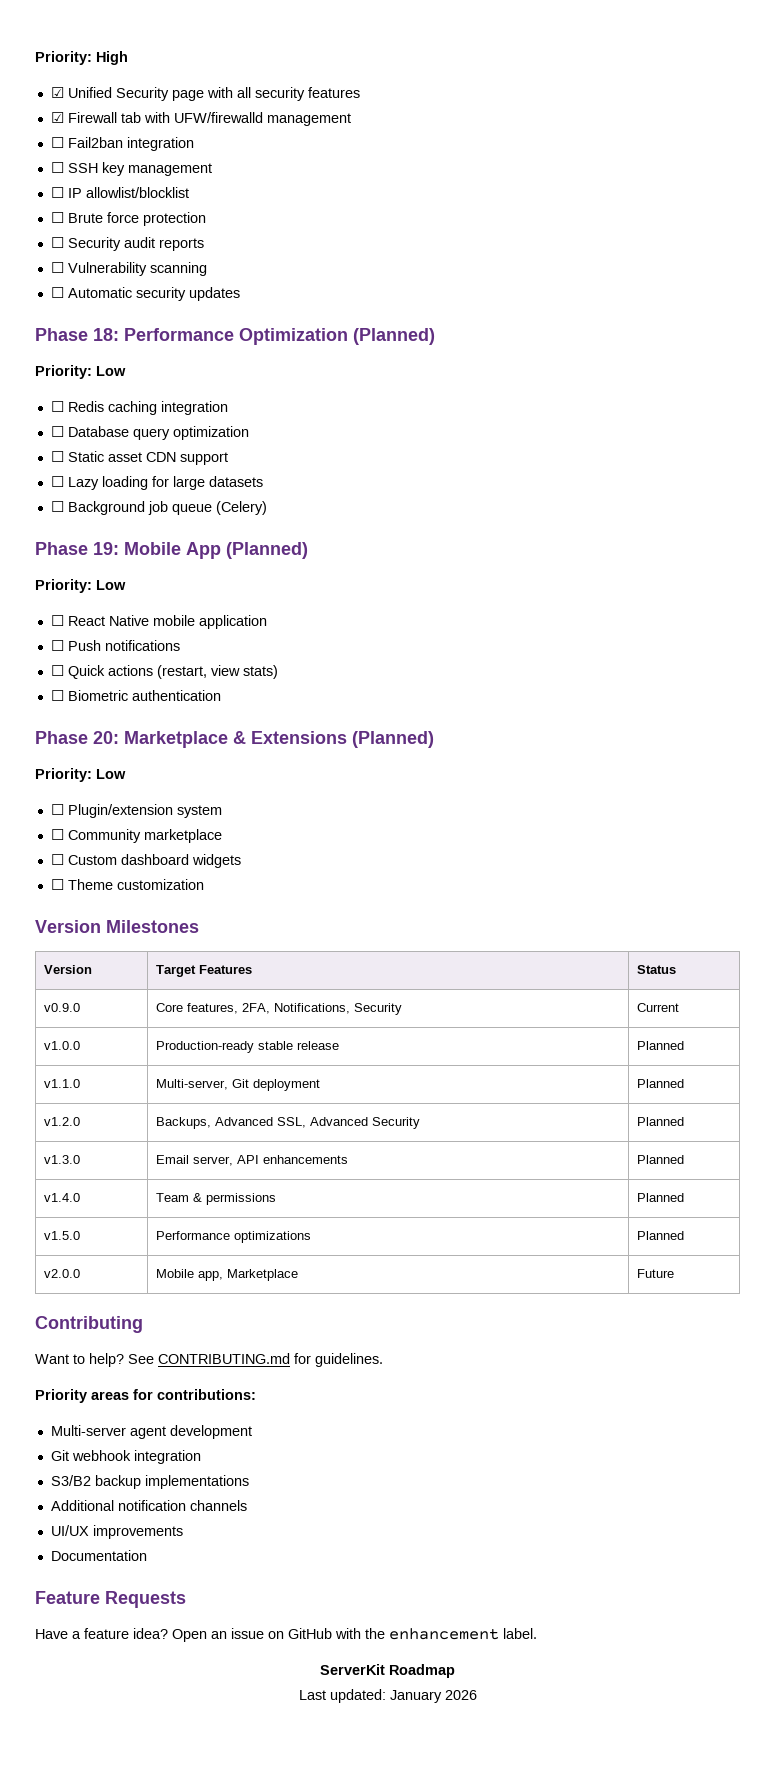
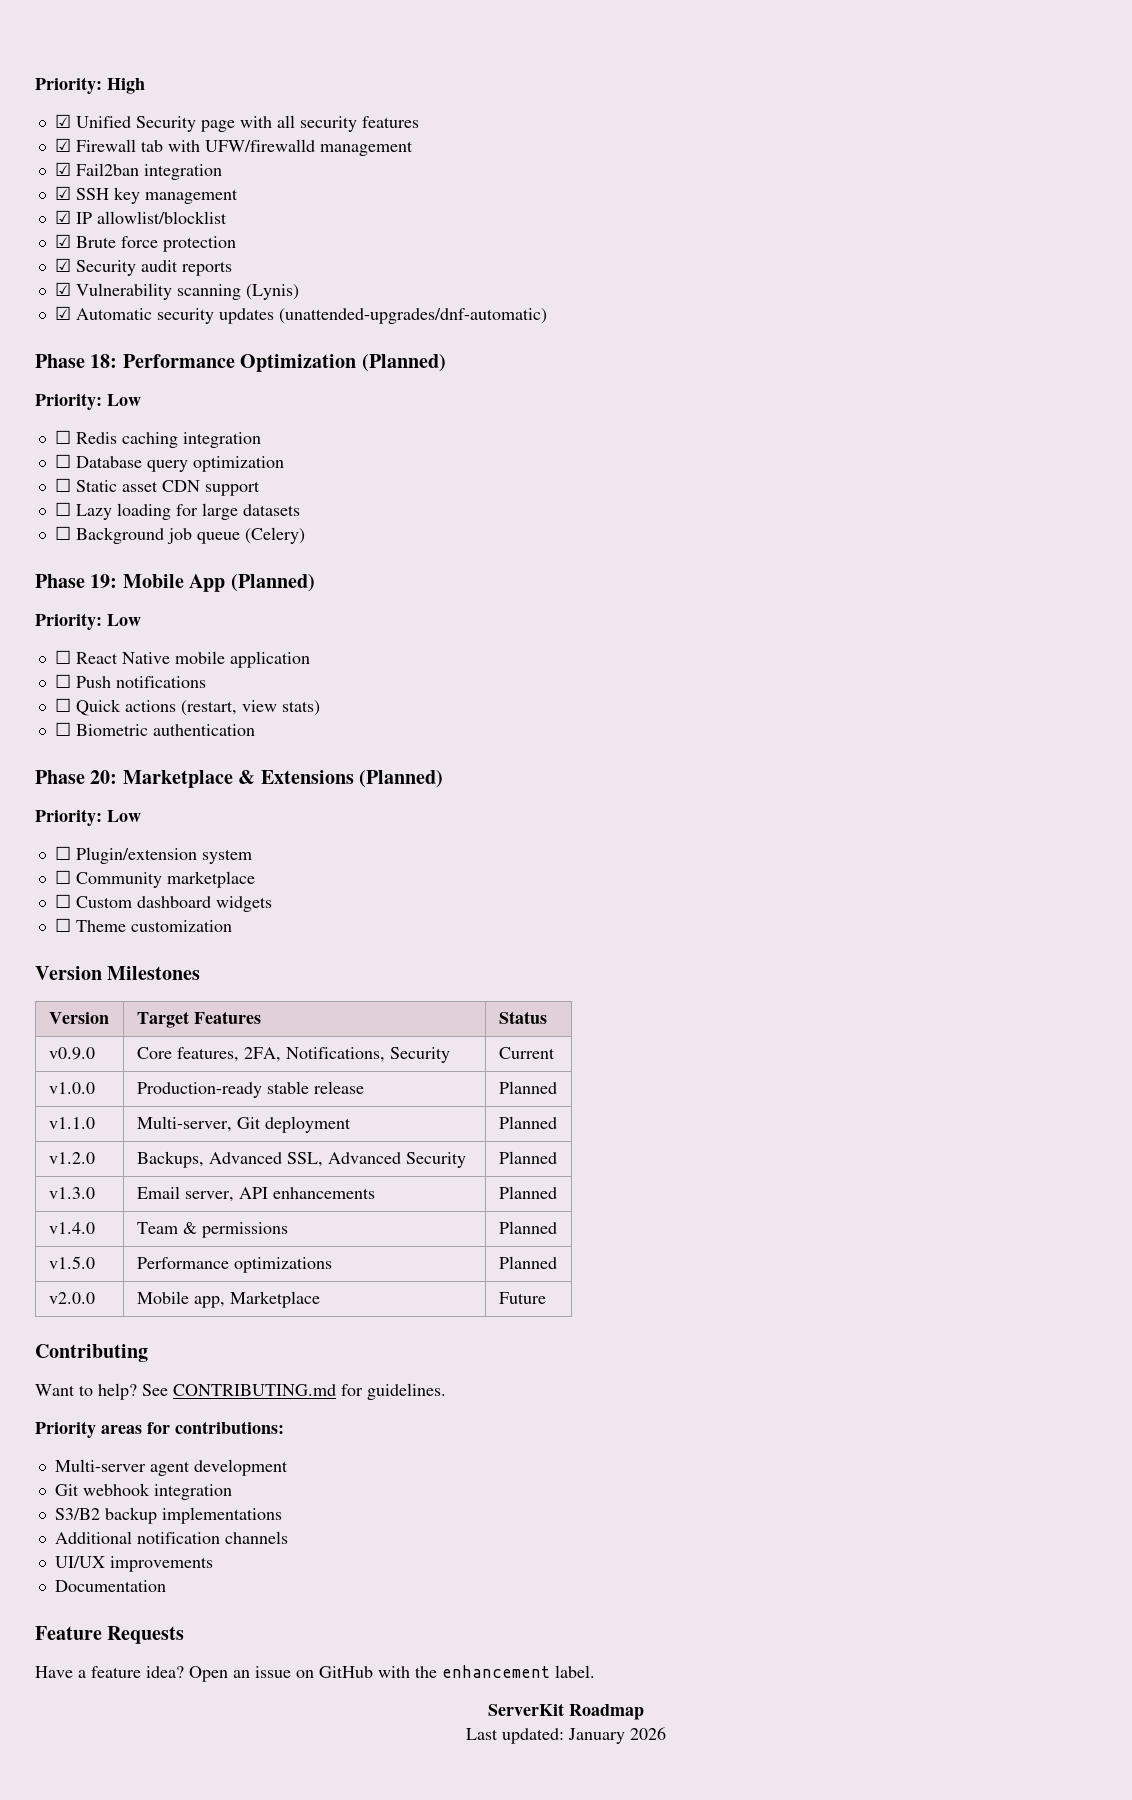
- ☐ Fail2ban integration
+ ☑ Fail2ban integration
- ☐ SSH key management
+ ☑ SSH key management
- ☐ IP allowlist/blocklist
+ ☑ IP allowlist/blocklist
- ☐ Brute force protection
+ ☑ Brute force protection
- ☐ Security audit reports
+ ☑ Security audit reports
- ☐ Vulnerability scanning
- ☐ Automatic security updates
+ ☑ Vulnerability scanning (Lynis)
+ ☑ Automatic security updates (unattended-upgrades/dnf-automatic)

